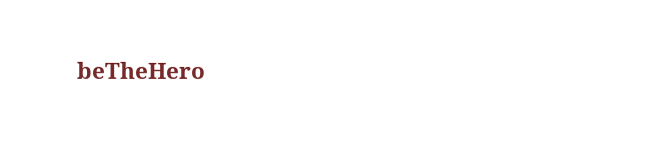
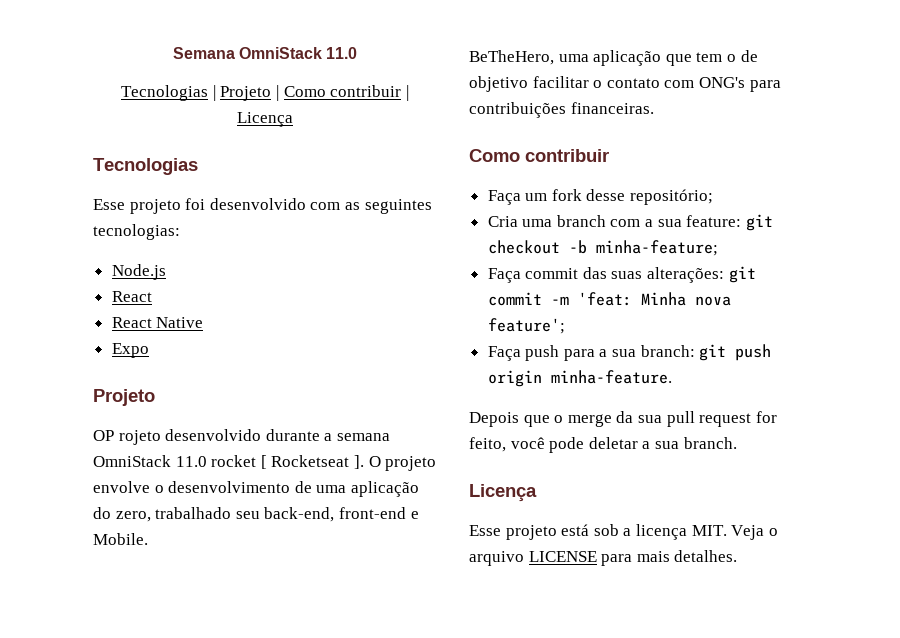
- beTheHero
+ Semana OmniStack 11.0
+ Tecnologias | Projeto | Como contribuir | Licença
+ Tecnologias
+ Esse projeto foi desenvolvido com as seguintes tecnologias:
+ Node.js
+ React
+ React Native
+ Expo
+ Projeto
+ OP rojeto desenvolvido durante a semana OmniStack 11.0 rocket [ Rocketseat ]. O projeto envolve o desenvolvimento de uma aplicação do zero, trabalhado seu back-end, front-end e Mobile.
+ BeTheHero, uma aplicação que tem o de objetivo facilitar o contato com ONG's para contribuições financeiras.
+ Como contribuir
+ Faça um fork desse repositório;
+ Cria uma branch com a sua feature: git checkout -b minha-feature;
+ Faça commit das suas alterações: git commit -m 'feat: Minha nova feature';
+ Faça push para a sua branch: git push origin minha-feature.
+ Depois que o merge da sua pull request for feito, você pode deletar a sua branch.
+ Licença
+ Esse projeto está sob a licença MIT. Veja o arquivo LICENSE para mais detalhes.

